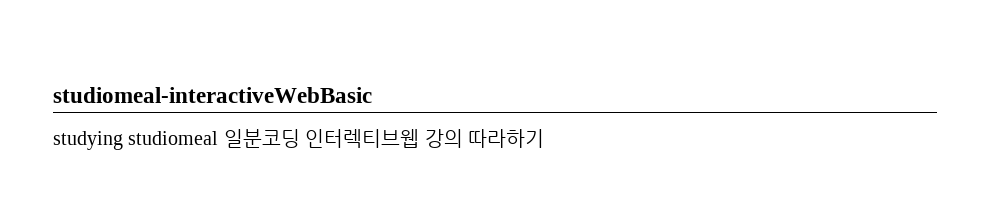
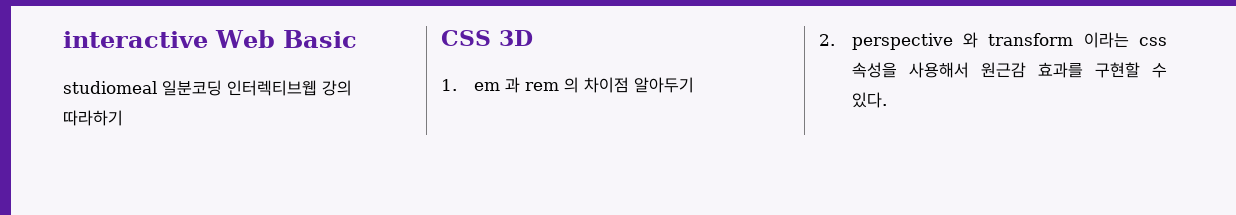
- studiomeal-interactiveWebBasic
- studying studiomeal 일분코딩 인터렉티브웹 강의 따라하기
+ interactive Web Basic
+ studiomeal 일분코딩 인터렉티브웹 강의 따라하기
+ CSS 3D
+ 1. em 과 rem 의 차이점 알아두기
+ 2. perspective 와 transform 이라는 css 속성을 사용해서 원근감 효과를 구현할 수 있다.

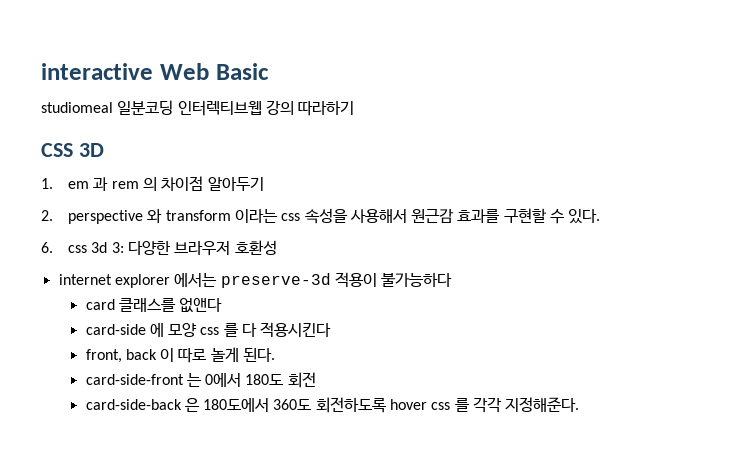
+ 6. css 3d 3: 다양한 브라우저 호환성
+ internet explorer 에서는 preserve-3d 적용이 불가능하다
+ card 클래스를 없앤다
+ card-side 에 모양 css 를 다 적용시킨다
+ front, back 이 따로 놀게 된다.
+ card-side-front 는 0에서 180도 회전
+ card-side-back 은 180도에서 360도 회전하도록 hover css 를 각각 지정해준다.

